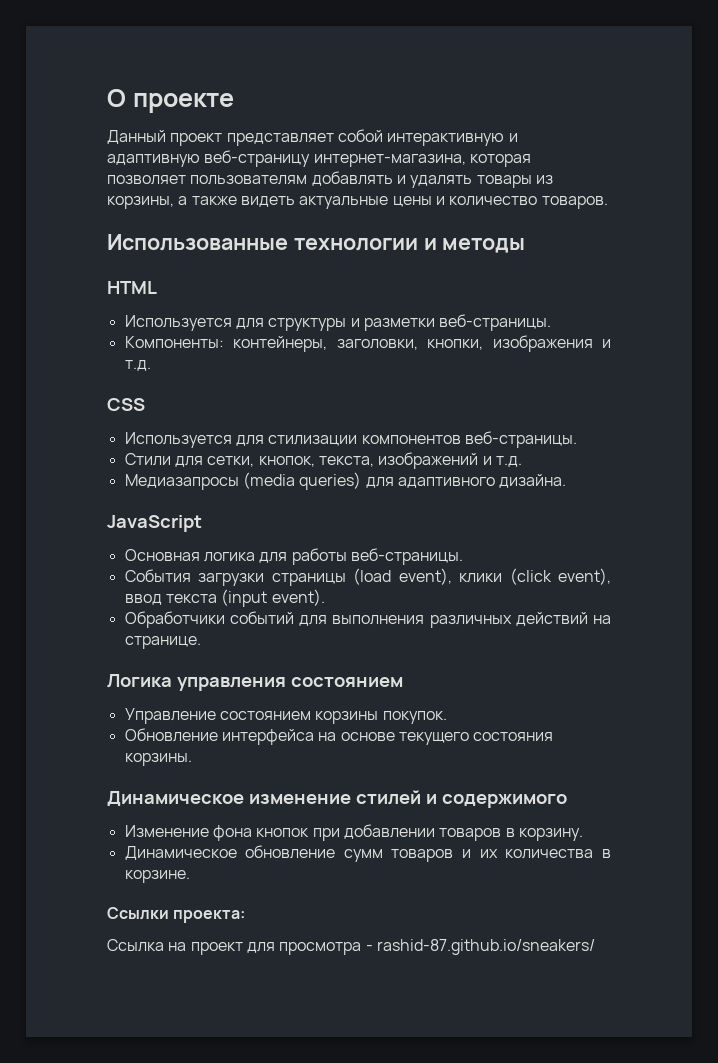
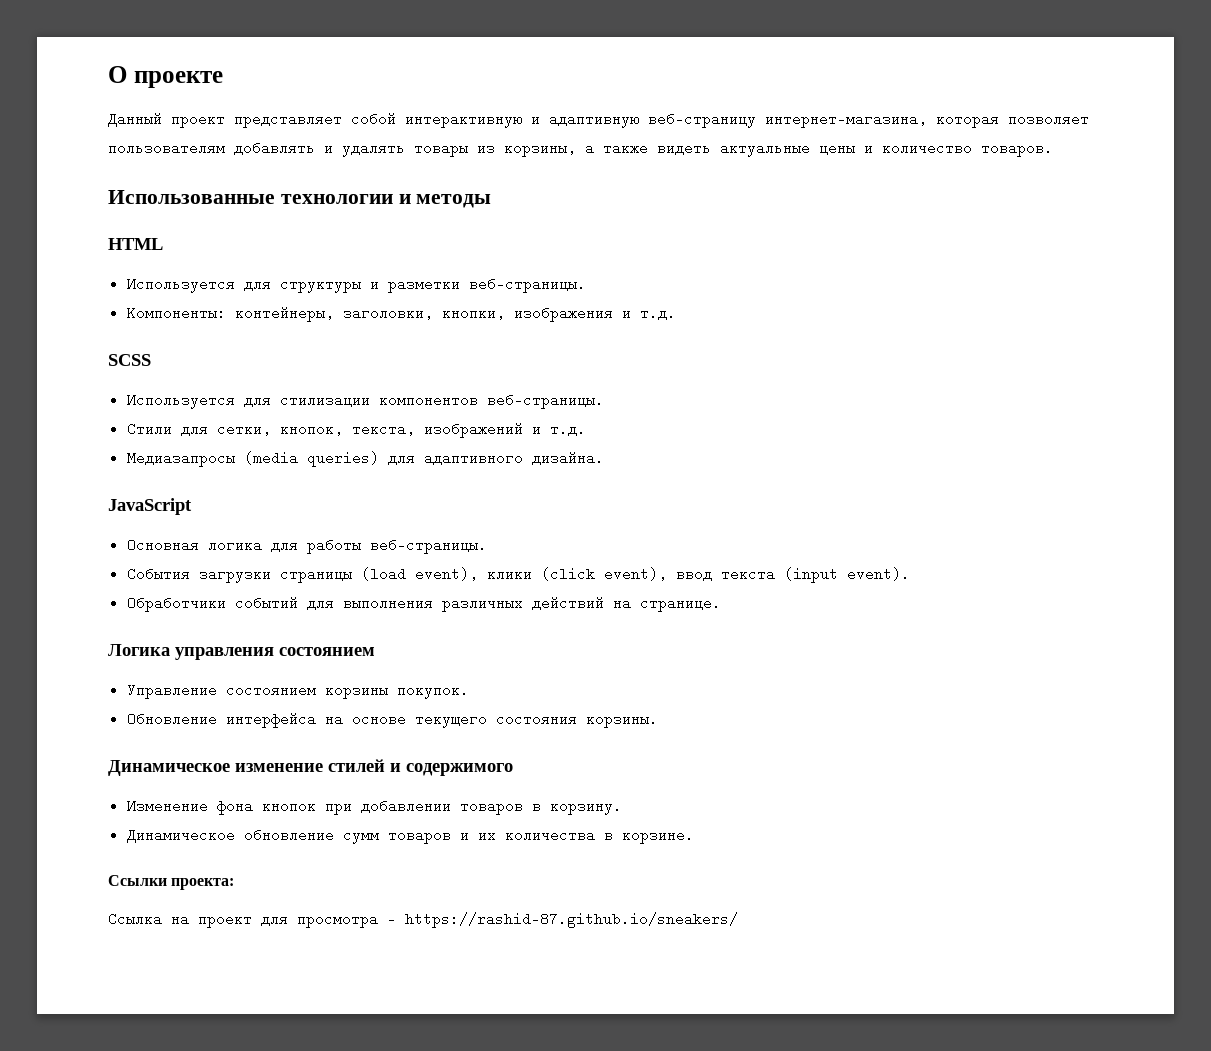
- CSS
+ SCSS
- Ссылка на проект для просмотра - rashid-87.github.io/sneakers/
+ Ссылка на проект для просмотра - https://rashid-87.github.io/sneakers/

